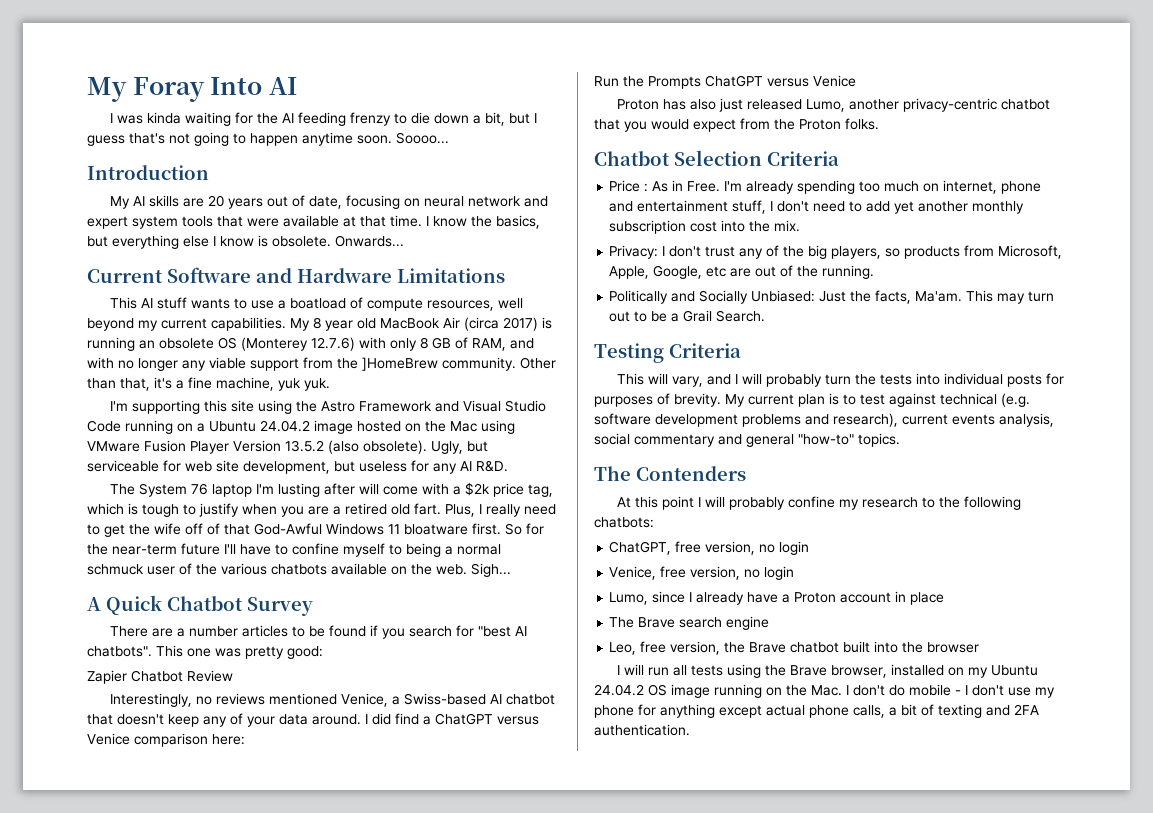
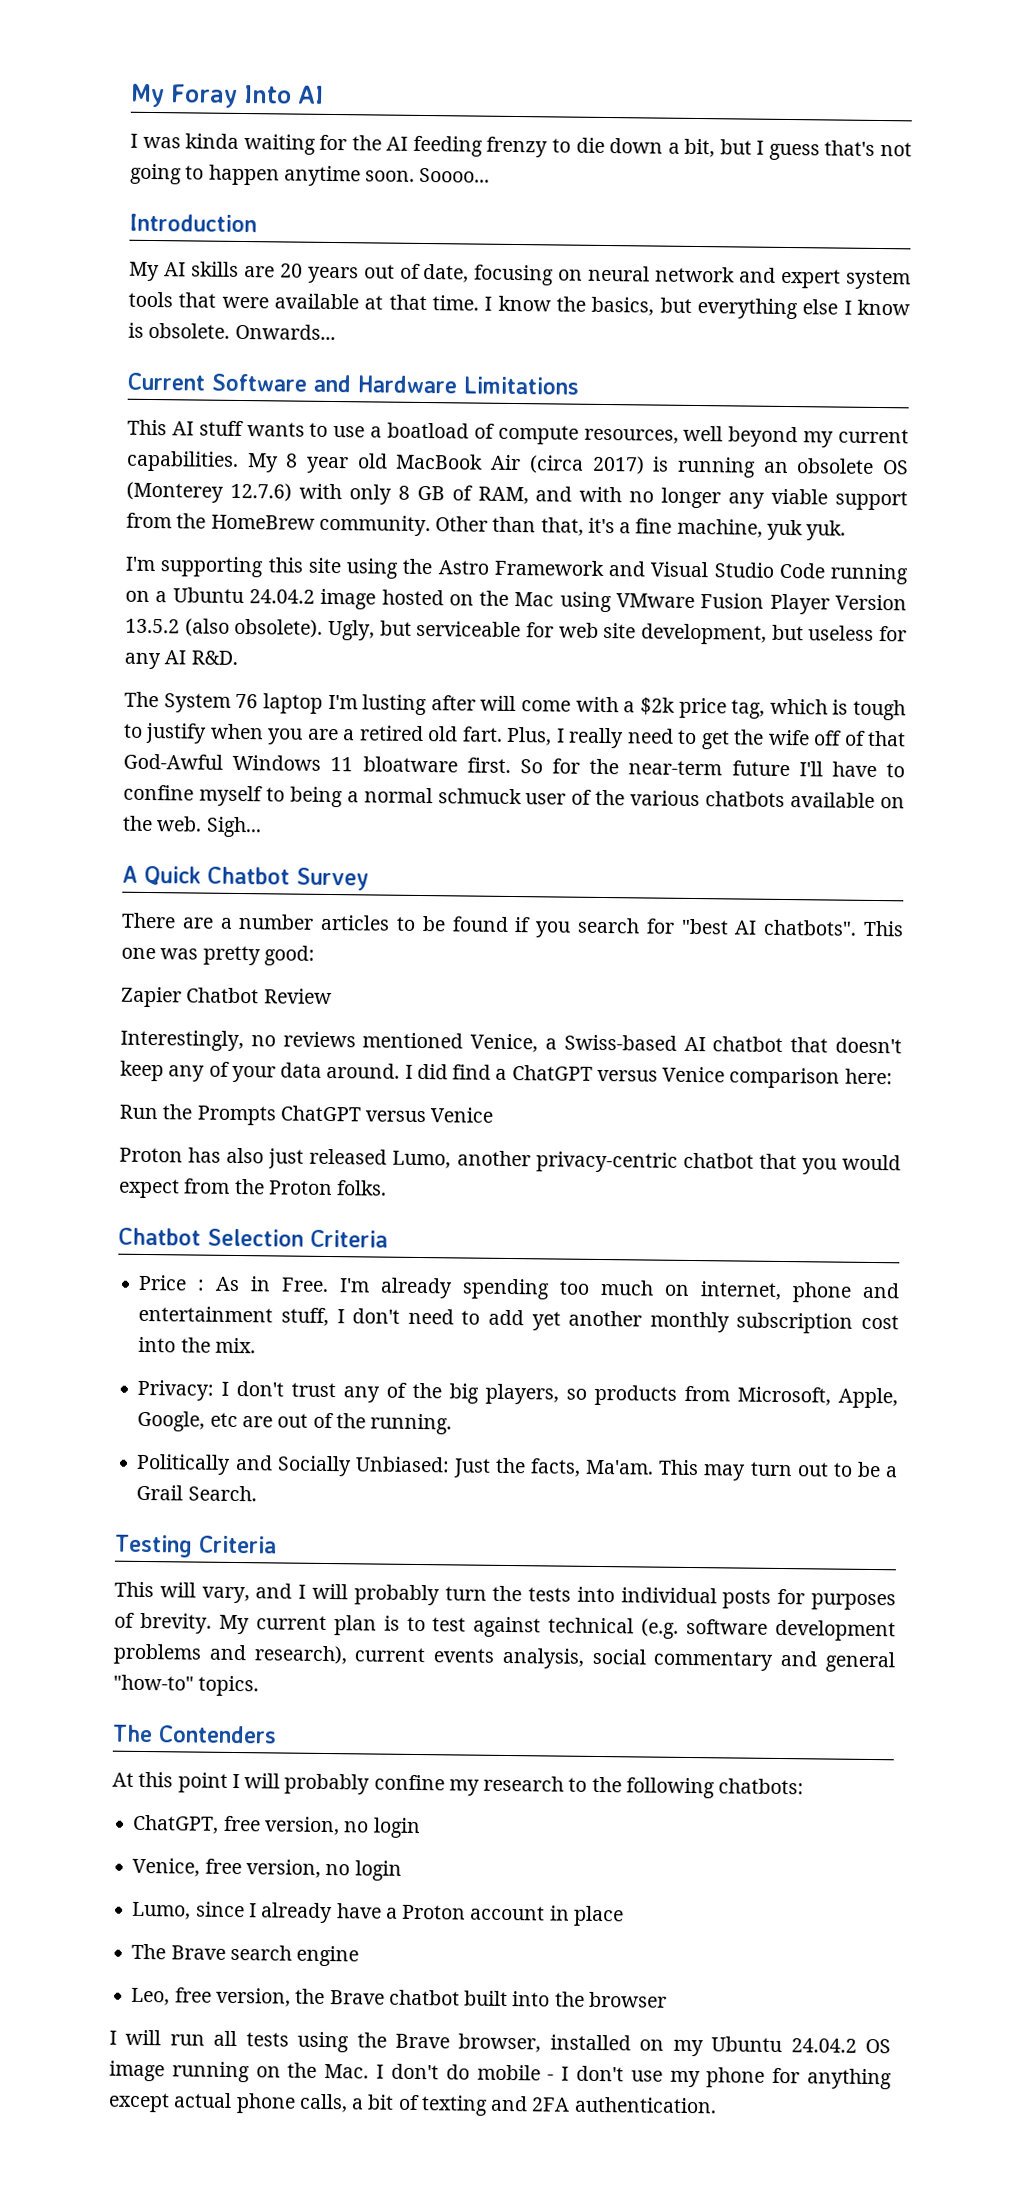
- My 8 year old MacBook Air (circa 2017) is running an obsolete OS (Monterey 12.7.6) with only 8 GB of RAM, and with no longer any viable support from the ]HomeBrew community.
+ My 8 year old MacBook Air (circa 2017) is running an obsolete OS (Monterey 12.7.6) with only 8 GB of RAM, and with no longer any viable support from the HomeBrew community.

